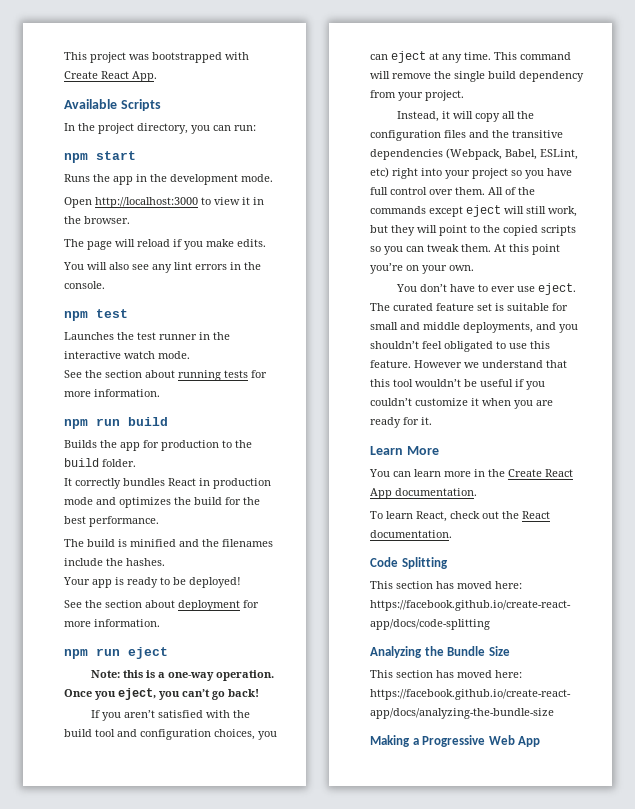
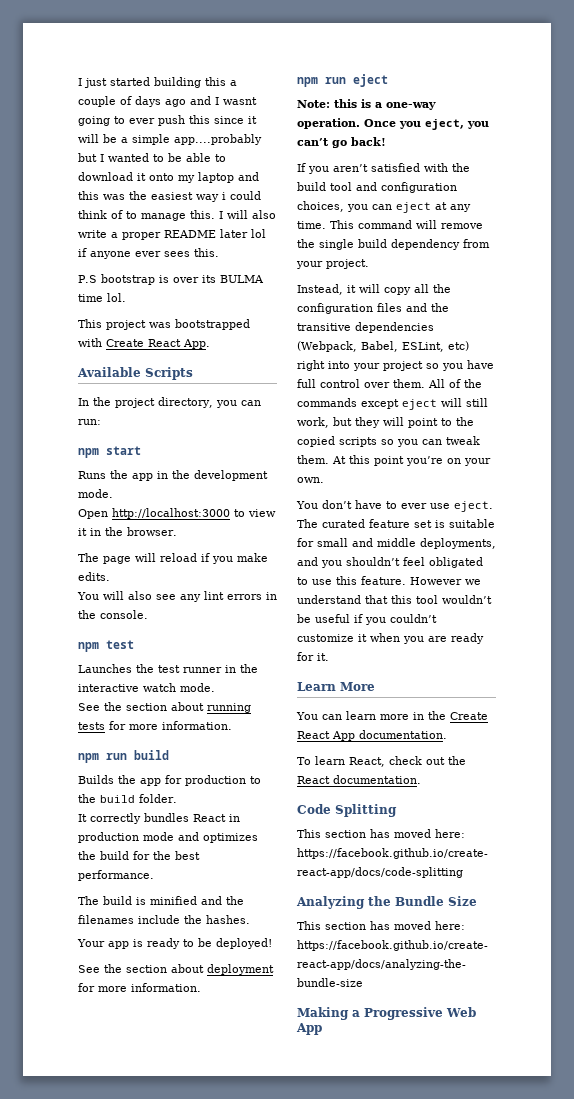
+ I just started building this a couple of days ago and I wasnt going to ever push this since it will be a simple app....probably but I wanted to be able to download it onto my laptop and this was the easiest way i could think of to manage this. I will also write a proper README later lol if anyone ever sees this.
+ P.S bootstrap is over its BULMA time lol.

